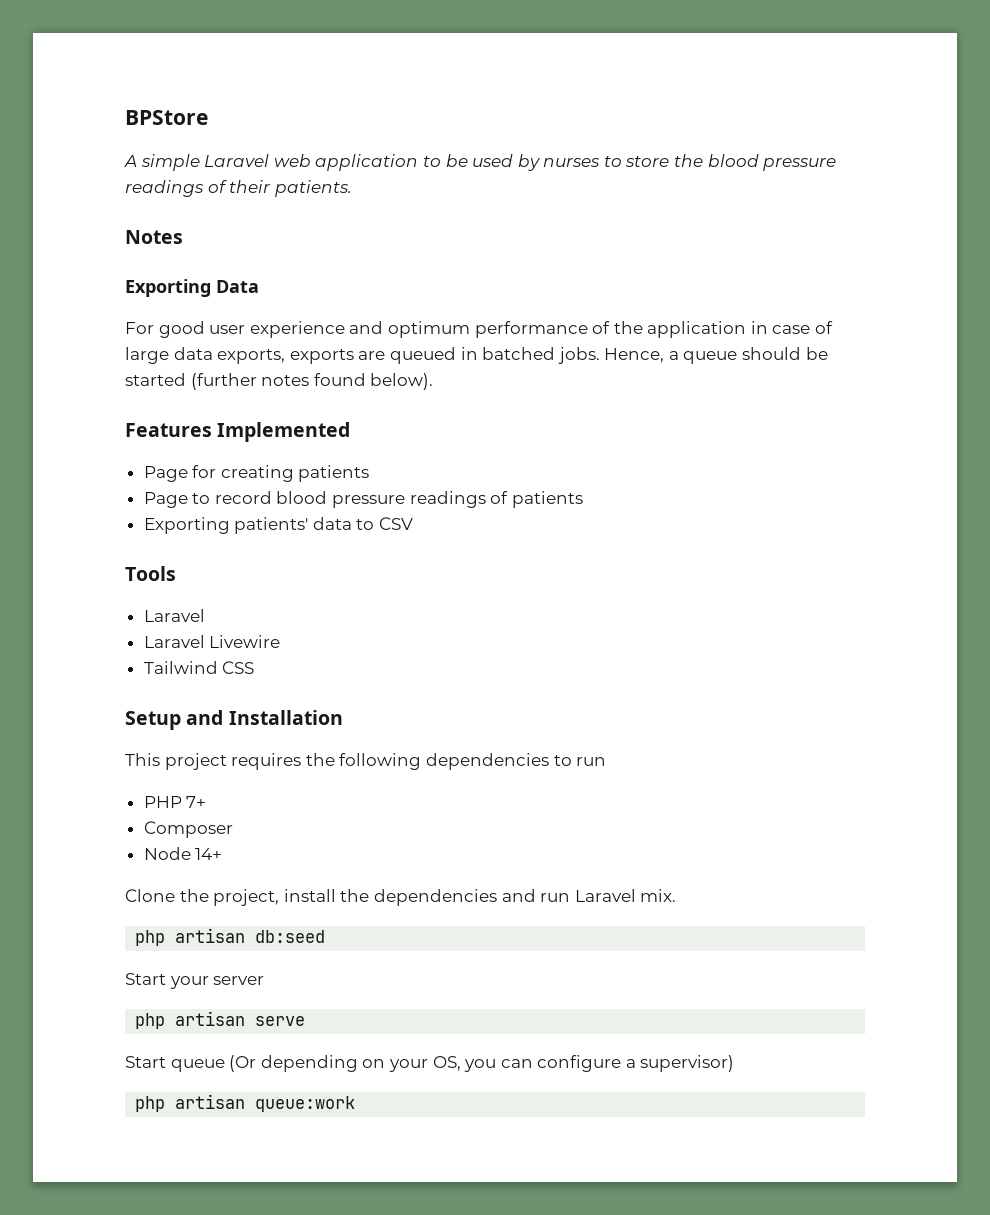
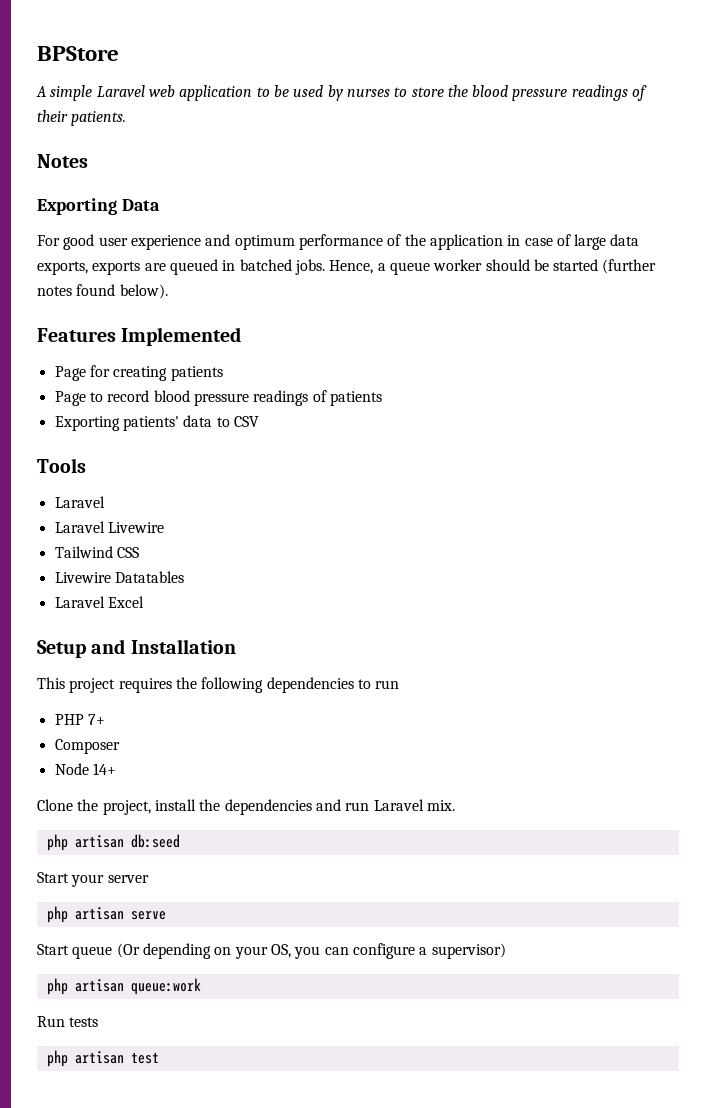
- Hence, a queue should be started (further notes found below).
+ Hence, a queue worker should be started (further notes found below).
+ Livewire Datatables
+ Laravel Excel
+ Run tests
+ php artisan test

